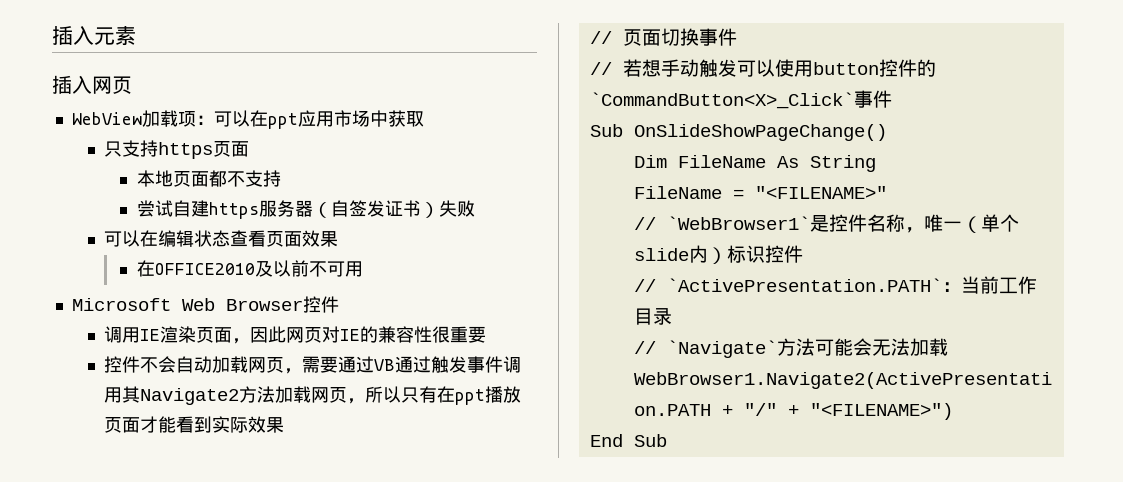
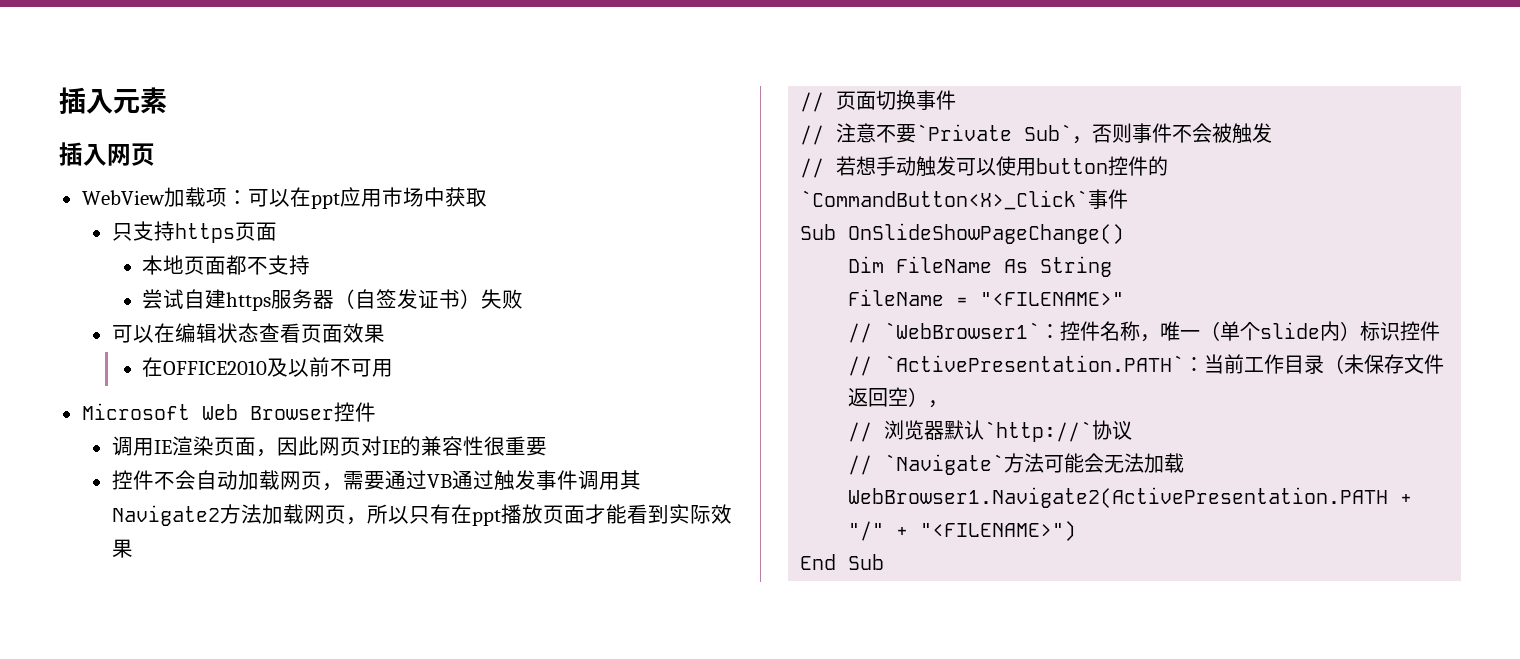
+ // 注意不要`Private Sub`，否则事件不会被触发
- // `WebBrowser1`是控件名称，唯一（单个slide内）标识控件
+ // `WebBrowser1`：控件名称，唯一（单个slide内）标识控件
- // `ActivePresentation.PATH`：当前工作目录
+ // `ActivePresentation.PATH`：当前工作目录（未保存文件返回空），
+ // 浏览器默认`http://`协议

